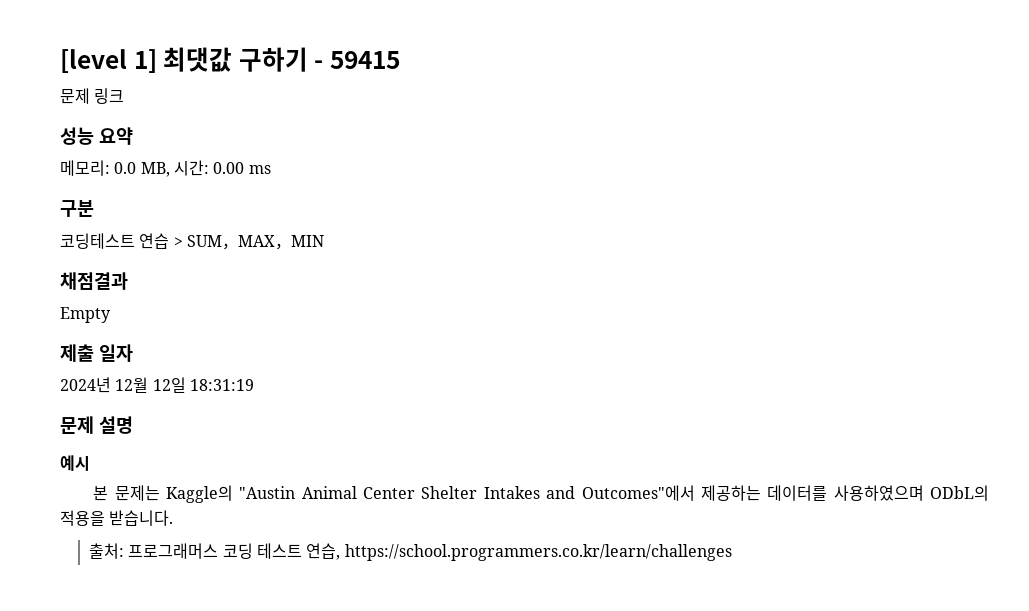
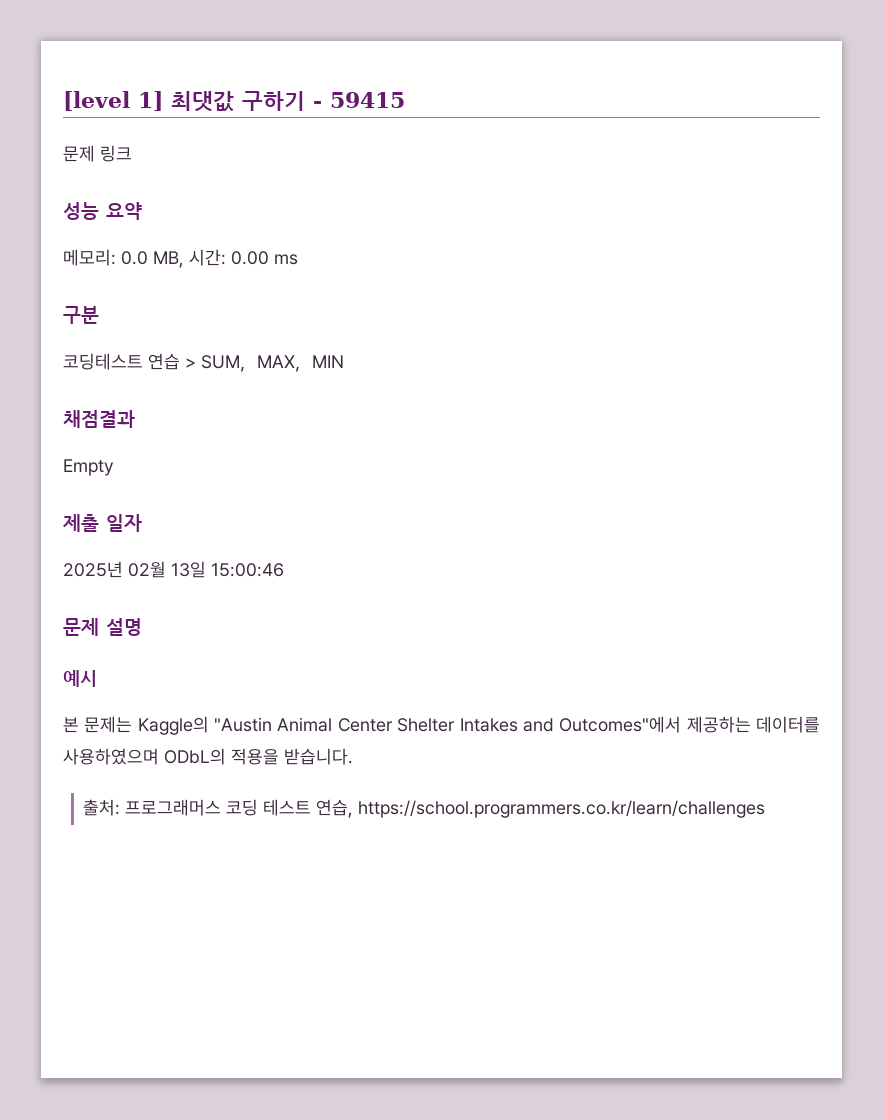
- 2024년 12월 12일 18:31:19
+ 2025년 02월 13일 15:00:46

